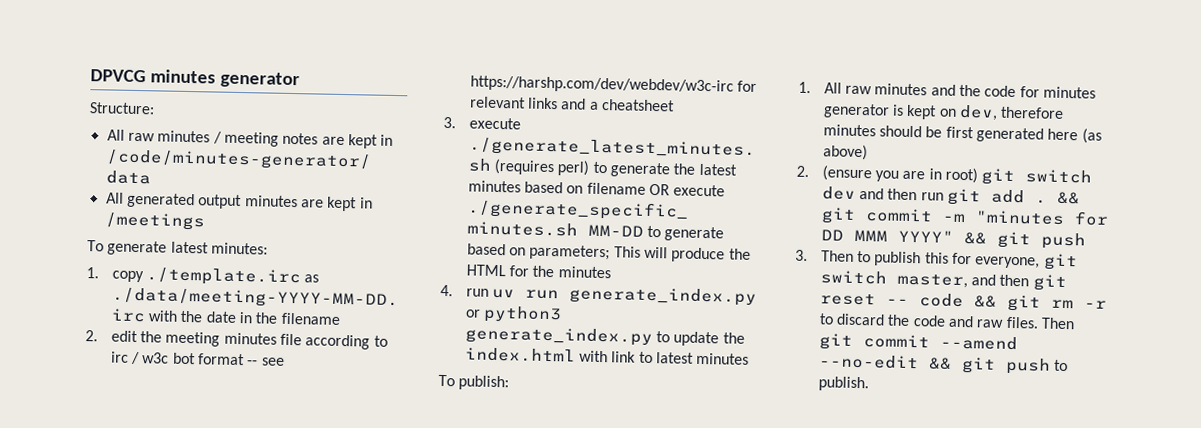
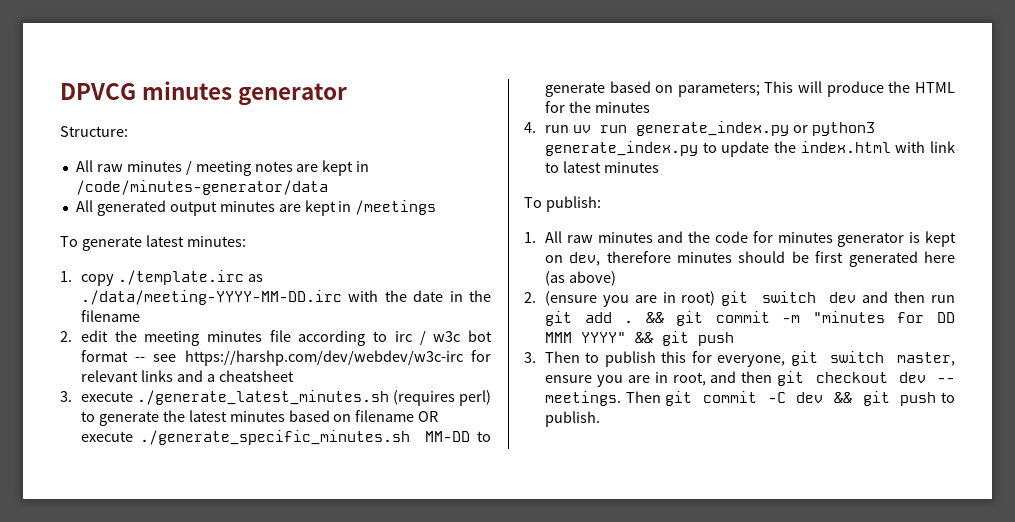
- 3. Then to publish this for everyone, git switch master, and then git reset -- code && git rm -r to discard the code and raw files.
+ 3. Then to publish this for everyone, git switch master, ensure you are in root, and then git checkout dev -- meetings.
- Then git commit --amend --no-edit && git push to publish.
+ Then git commit -C dev && git push to publish.

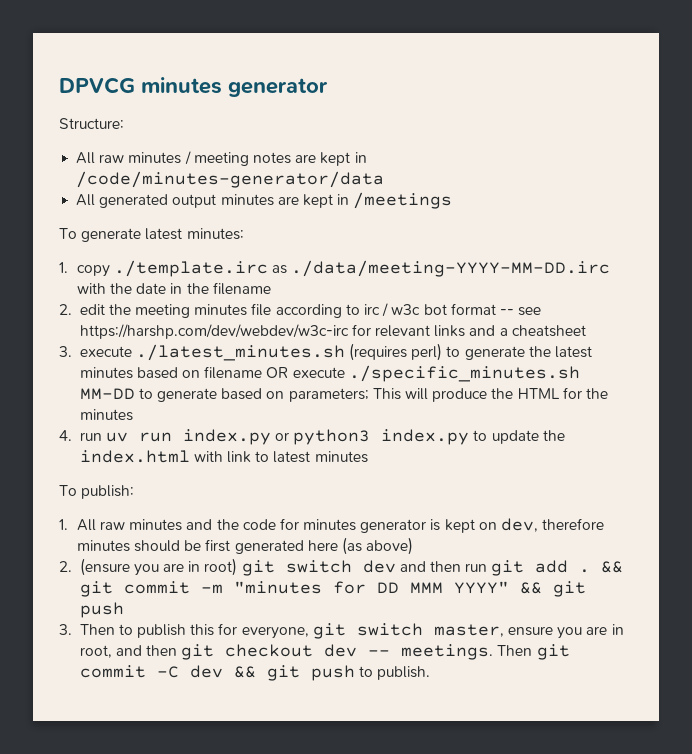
- 3. execute ./generate_latest_minutes.sh (requires perl) to generate the latest minutes based on filename OR execute ./generate_specific_minutes.sh MM-DD to generate based on parameters; This will produce the HTML for the minutes
+ 3. execute ./latest_minutes.sh (requires perl) to generate the latest minutes based on filename OR execute ./specific_minutes.sh MM-DD to generate based on parameters; This will produce the HTML for the minutes
- 4. run uv run generate_index.py or python3 generate_index.py to update the index.html with link to latest minutes
+ 4. run uv run index.py or python3 index.py to update the index.html with link to latest minutes

